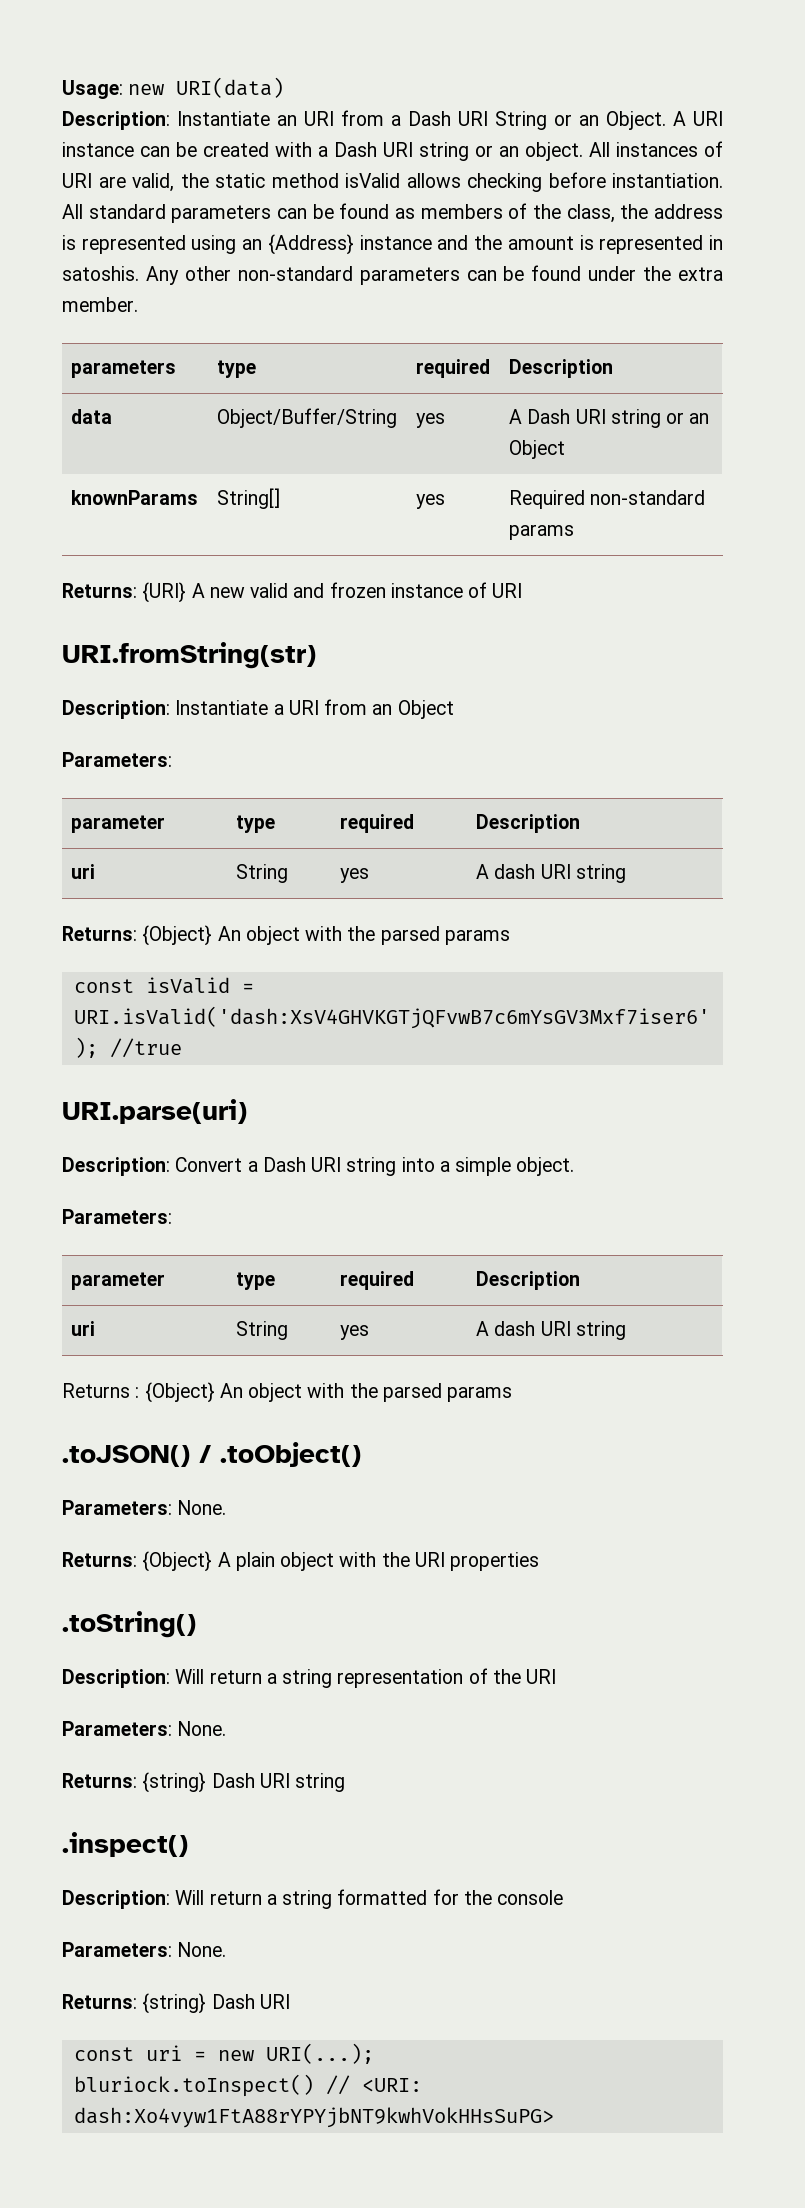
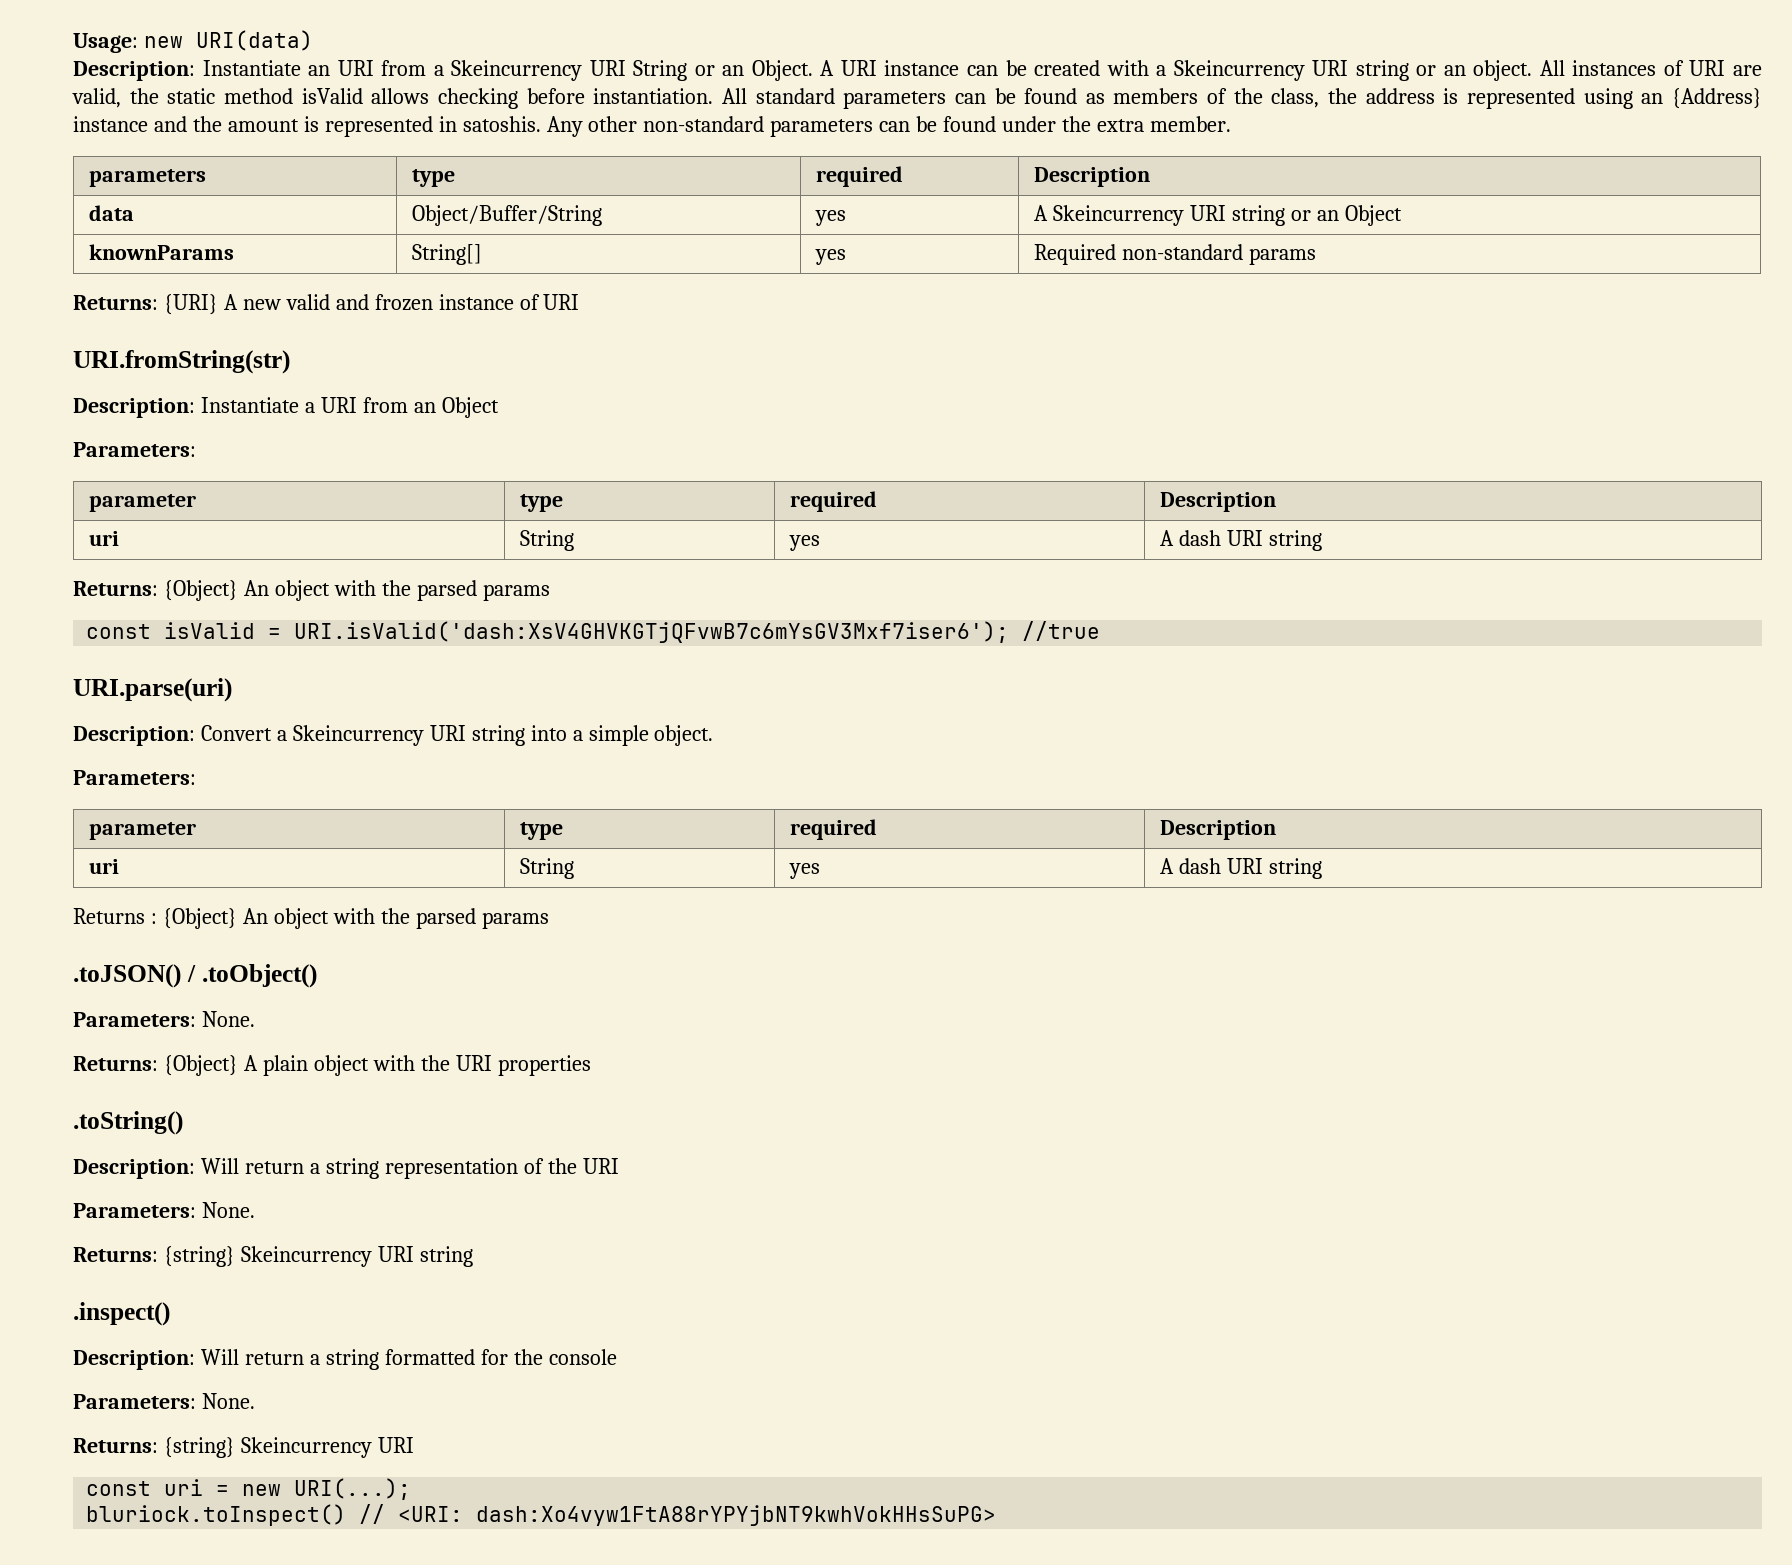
- Description: Instantiate an URI from a Dash URI String or an Object.
+ Description: Instantiate an URI from a Skeincurrency URI String or an Object.
- A URI instance can be created with a Dash URI string or an object.
+ A URI instance can be created with a Skeincurrency URI string or an object.
- data | Object/Buffer/String | yes | A Dash URI string or an Object
+ data | Object/Buffer/String | yes | A Skeincurrency URI string or an Object
- Description: Convert a Dash URI string into a simple object.
+ Description: Convert a Skeincurrency URI string into a simple object.
- Returns: {string} Dash URI string
+ Returns: {string} Skeincurrency URI string
  Description: Will return a string formatted for the console
  Parameters: None.
- Returns: {string} Dash URI
+ Returns: {string} Skeincurrency URI

